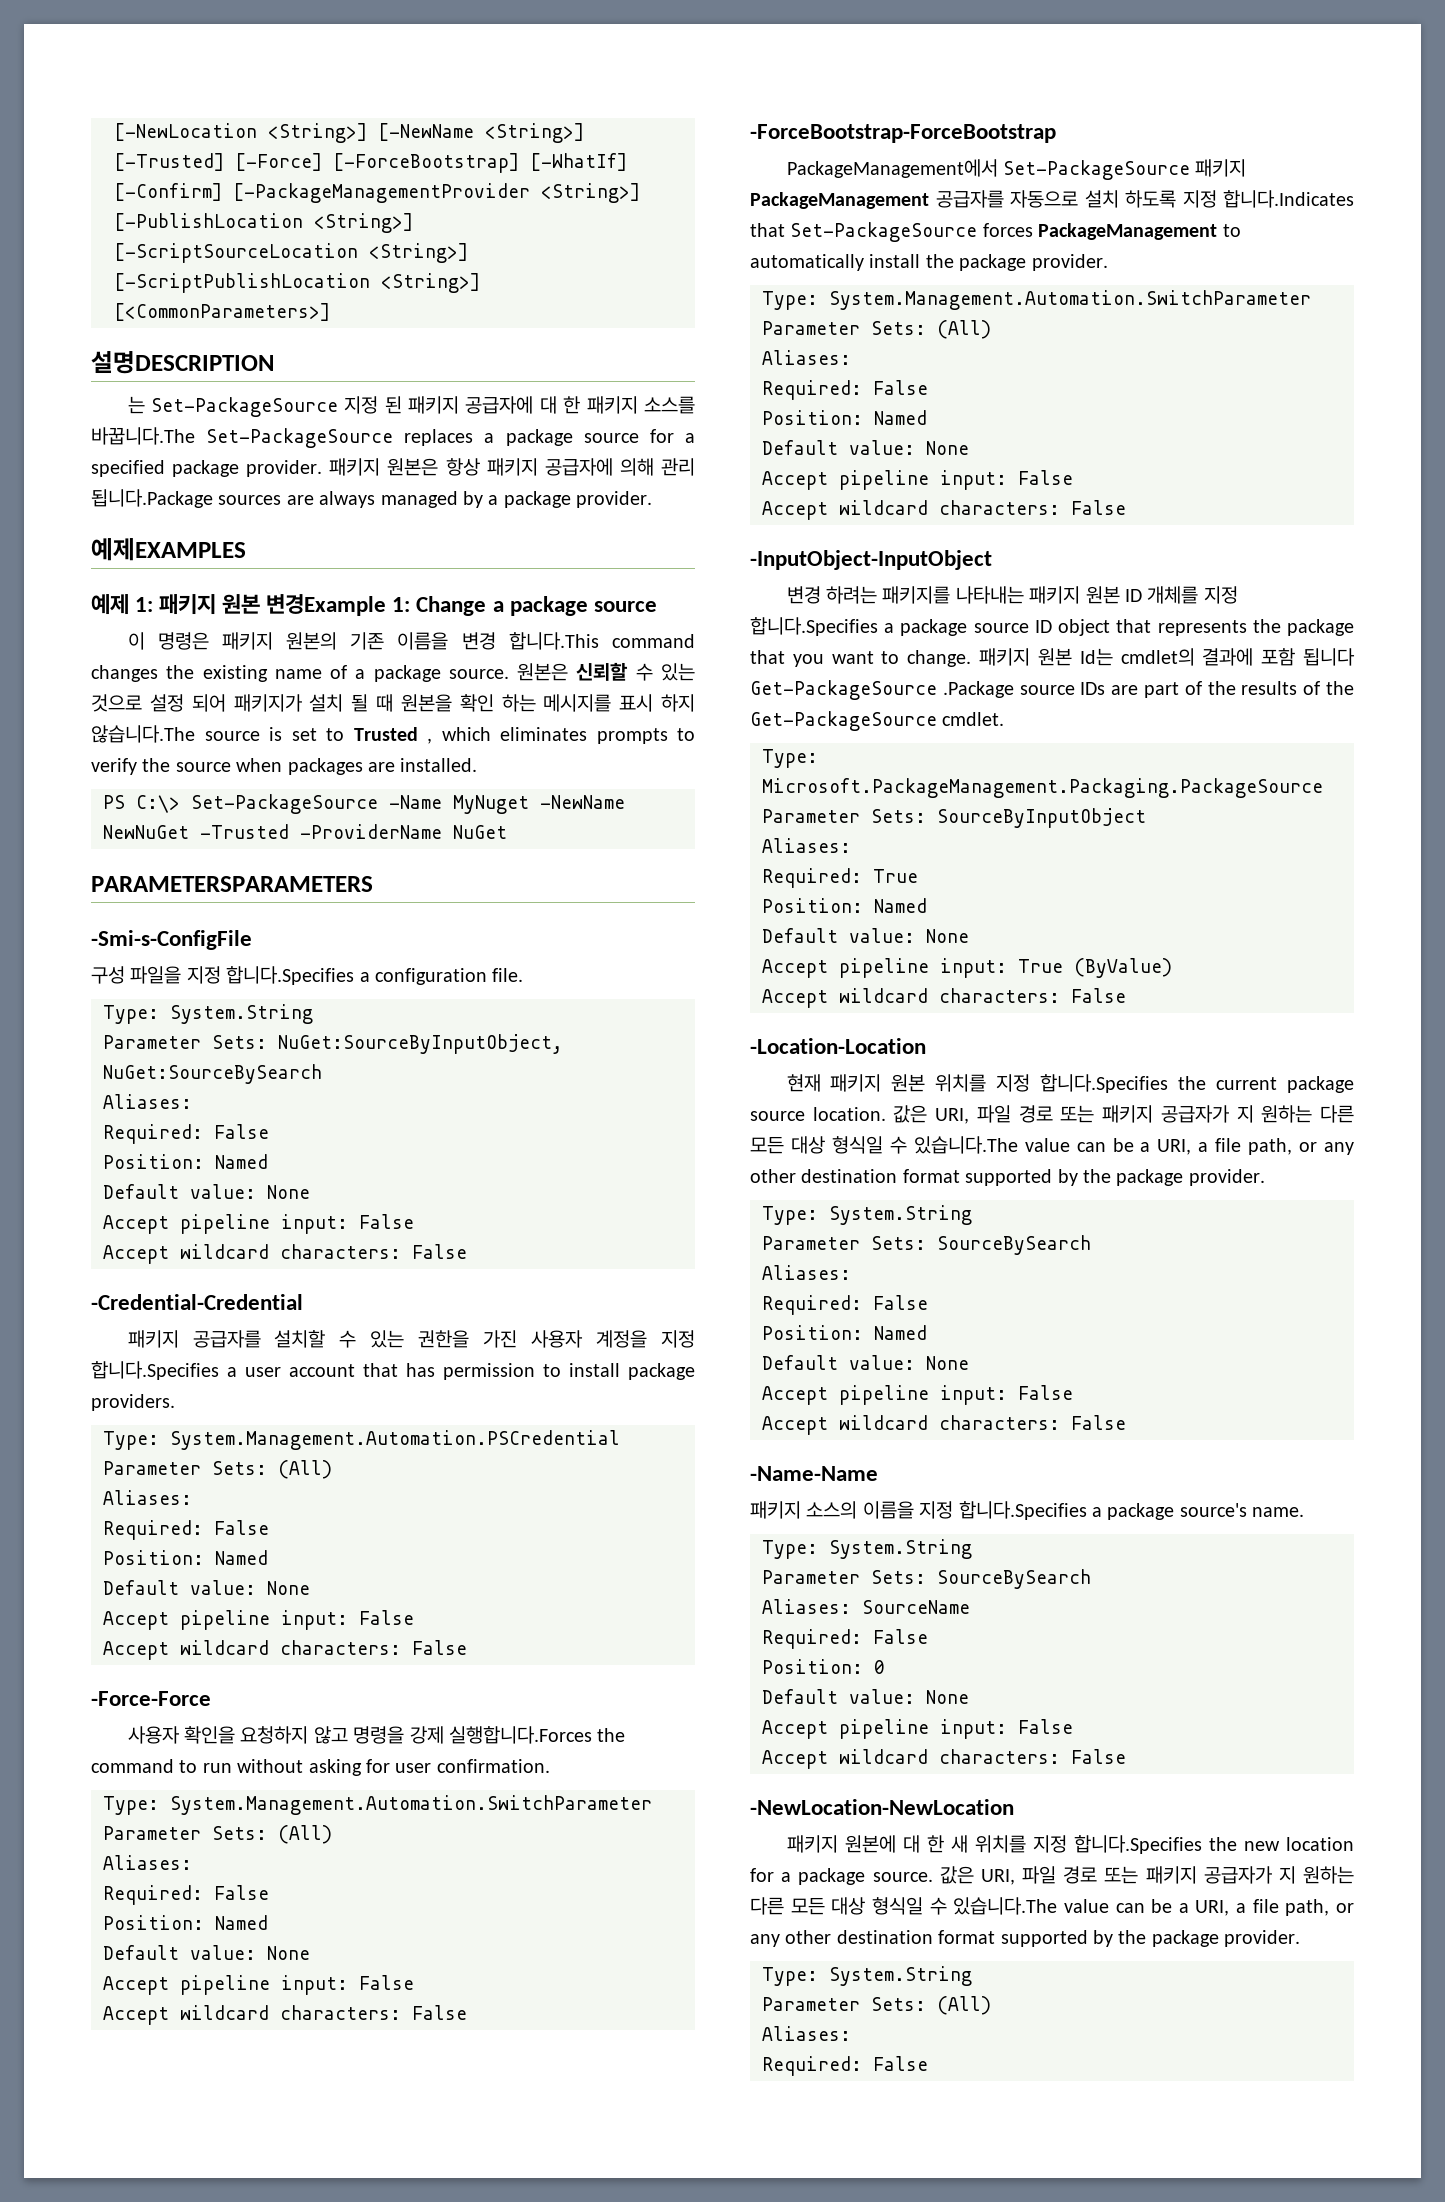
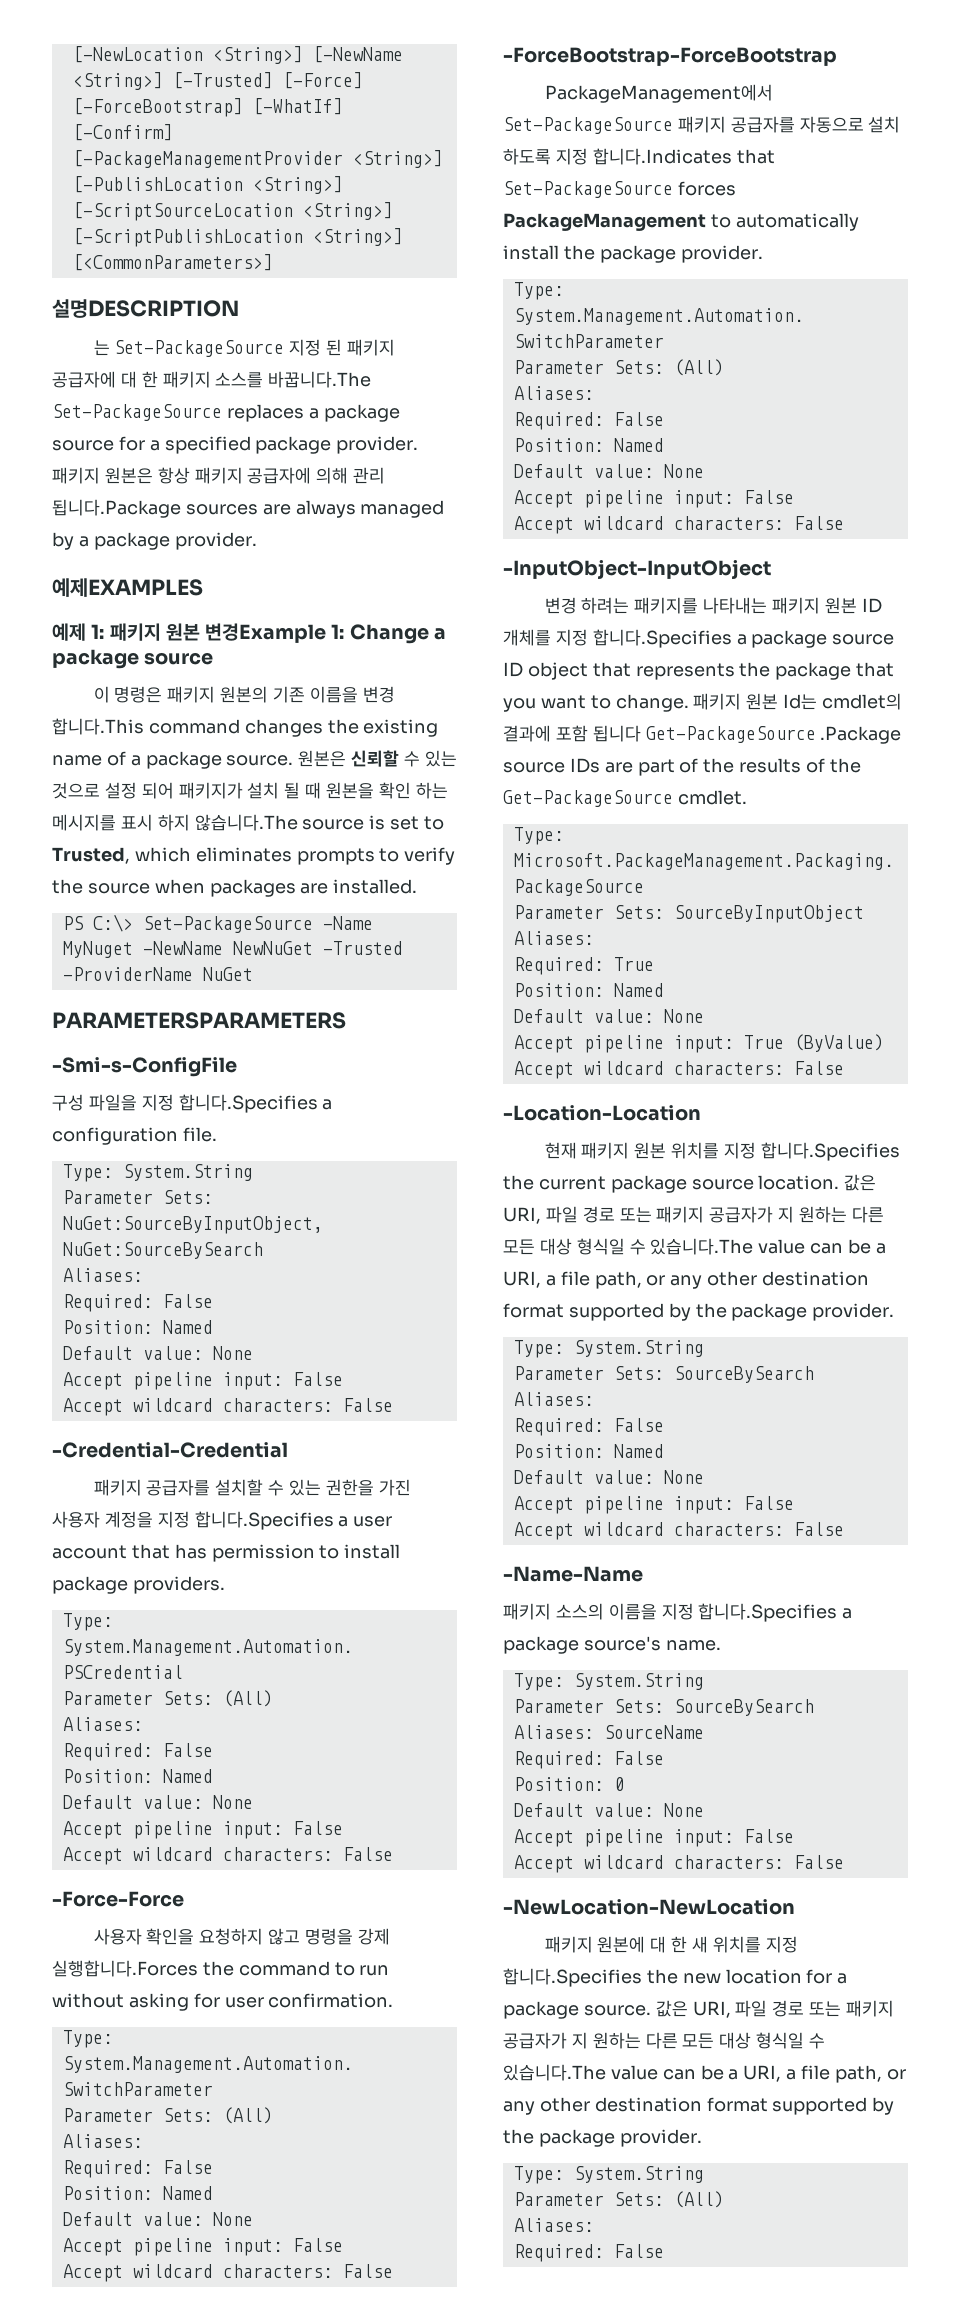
- 원본은 신뢰할 수 있는 것으로 설정 되어 패키지가 설치 될 때 원본을 확인 하는 메시지를 표시 하지 않습니다.The source is set to Trusted , which eliminates prompts to verify the source when packages are installed.
+ 원본은 신뢰할 수 있는 것으로 설정 되어 패키지가 설치 될 때 원본을 확인 하는 메시지를 표시 하지 않습니다.The source is set to Trusted, which eliminates prompts to verify the source when packages are installed.
- PackageManagement에서 Set-PackageSource 패키지 PackageManagement 공급자를 자동으로 설치 하도록 지정 합니다.Indicates that Set-PackageSource forces PackageManagement to automatically install the package provider.
+ PackageManagement에서 Set-PackageSource 패키지 공급자를 자동으로 설치 하도록 지정 합니다.Indicates that Set-PackageSource forces PackageManagement to automatically install the package provider.

